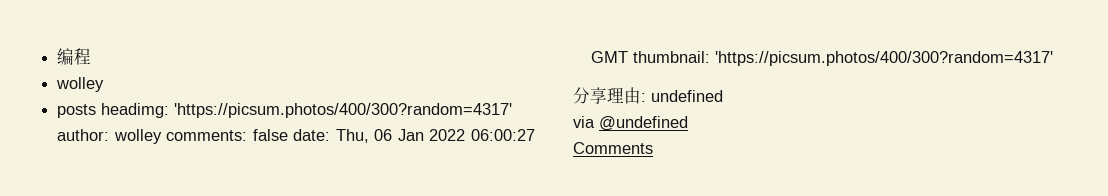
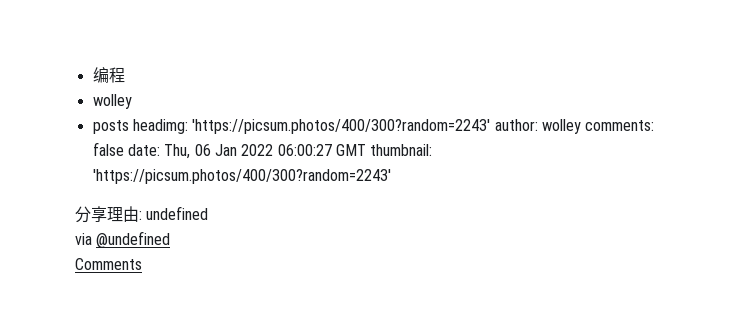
- posts headimg: 'https://picsum.photos/400/300?random=4317' author: wolley comments: false date: Thu, 06 Jan 2022 06:00:27 GMT thumbnail: 'https://picsum.photos/400/300?random=4317'
+ posts headimg: 'https://picsum.photos/400/300?random=2243' author: wolley comments: false date: Thu, 06 Jan 2022 06:00:27 GMT thumbnail: 'https://picsum.photos/400/300?random=2243'

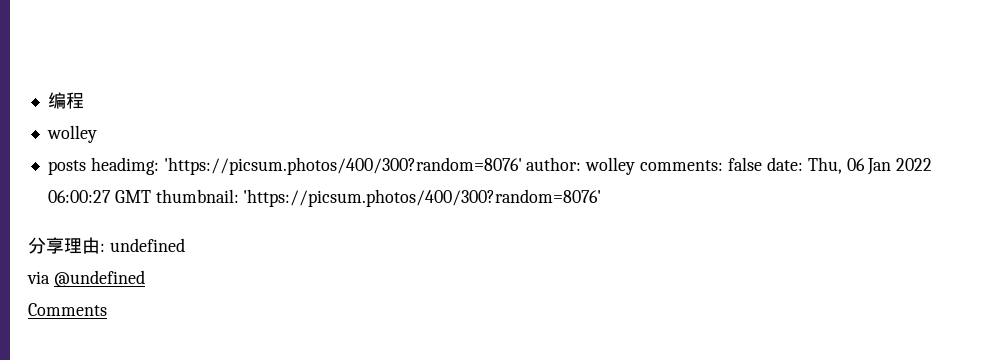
- posts headimg: 'https://picsum.photos/400/300?random=2243' author: wolley comments: false date: Thu, 06 Jan 2022 06:00:27 GMT thumbnail: 'https://picsum.photos/400/300?random=2243'
+ posts headimg: 'https://picsum.photos/400/300?random=8076' author: wolley comments: false date: Thu, 06 Jan 2022 06:00:27 GMT thumbnail: 'https://picsum.photos/400/300?random=8076'

